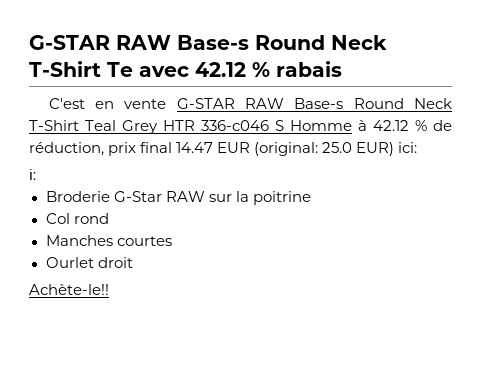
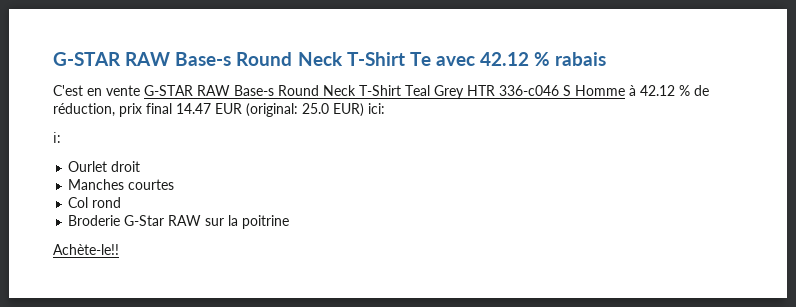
+ Ourlet droit
+ Manches courtes
+ Col rond
- Col rond
- Manches courtes
- Ourlet droit

